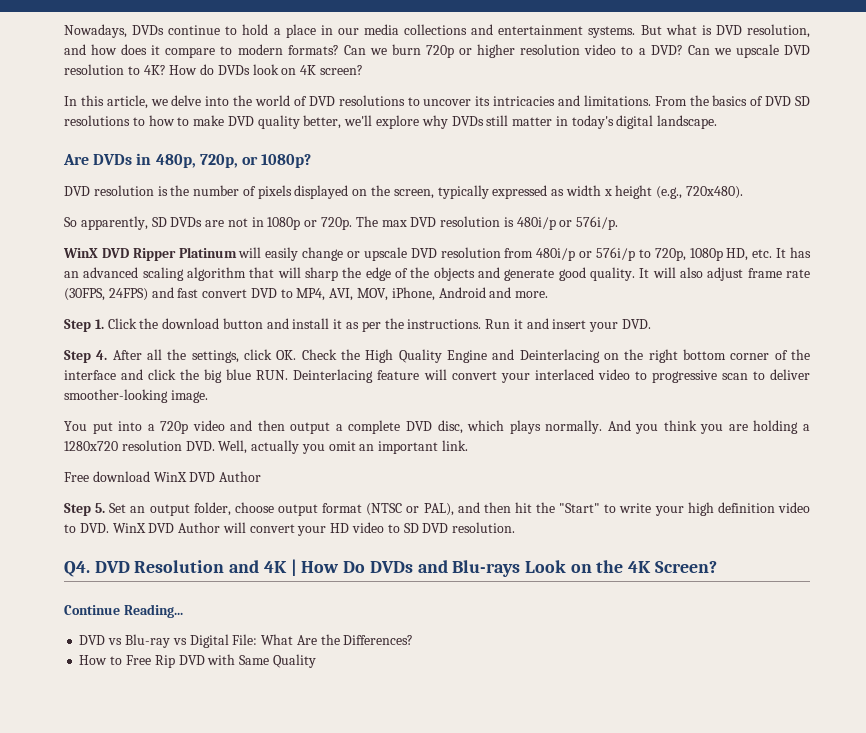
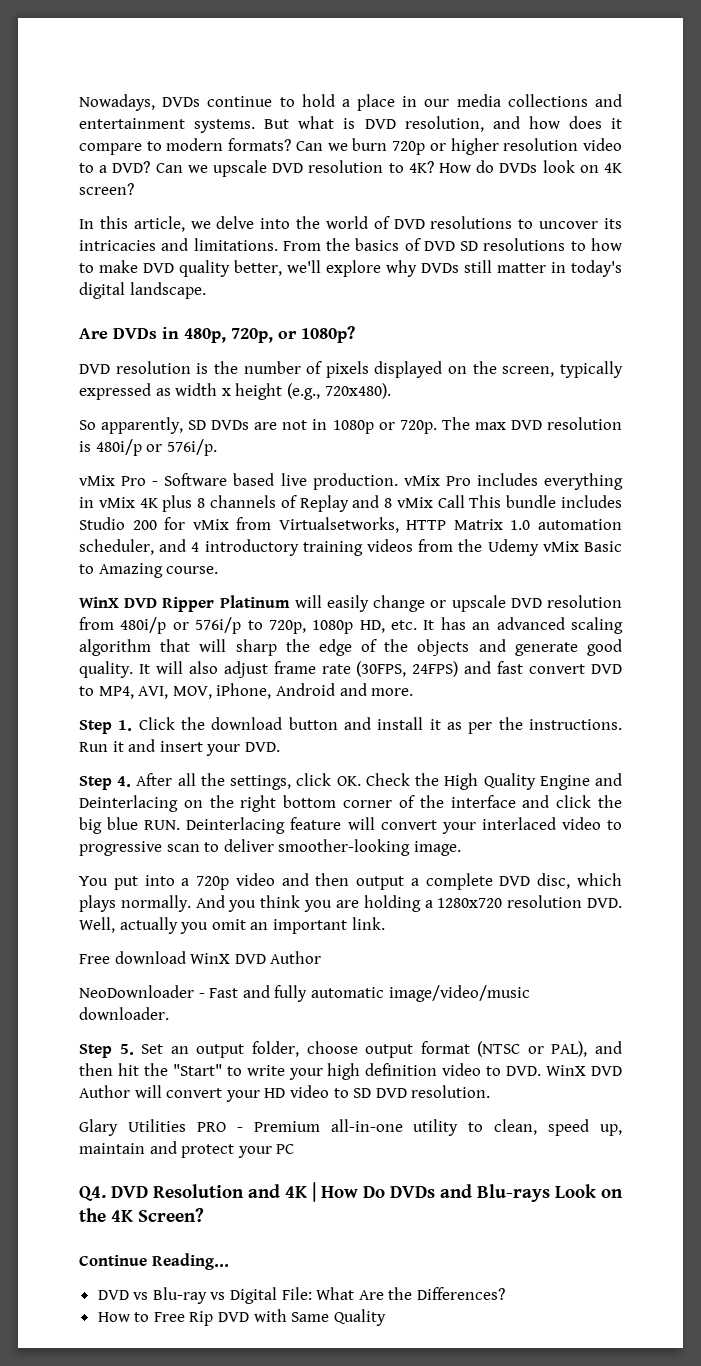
+ vMix Pro - Software based live production. vMix Pro includes everything in vMix 4K plus 8 channels of Replay and 8 vMix Call This bundle includes Studio 200 for vMix from Virtualsetworks, HTTP Matrix 1.0 automation scheduler, and 4 introductory training videos from the Udemy vMix Basic to Amazing course.
+ NeoDownloader - Fast and fully automatic image/video/music downloader.
+ Glary Utilities PRO - Premium all-in-one utility to clean, speed up, maintain and protect your PC

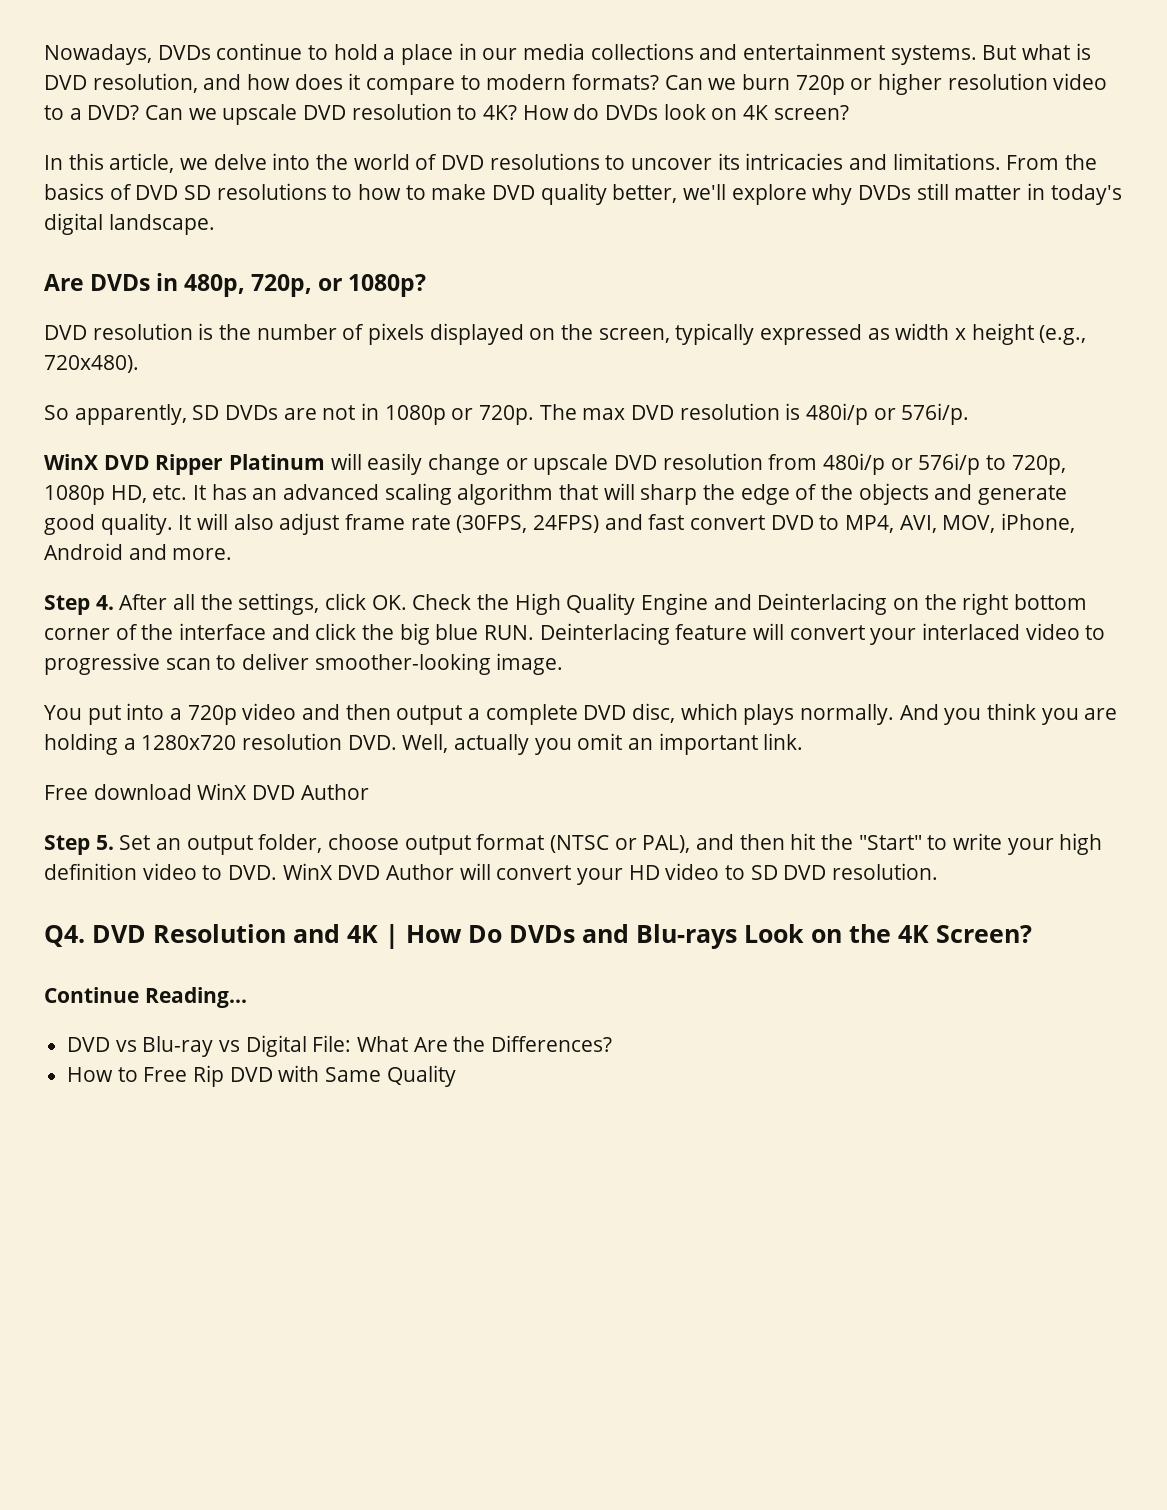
- vMix Pro - Software based live production. vMix Pro includes everything in vMix 4K plus 8 channels of Replay and 8 vMix Call This bundle includes Studio 200 for vMix from Virtualsetworks, HTTP Matrix 1.0 automation scheduler, and 4 introductory training videos from the Udemy vMix Basic to Amazing course.
- Step 1. Click the download button and install it as per the instructions. Run it and insert your DVD.
- NeoDownloader - Fast and fully automatic image/video/music downloader.
- Glary Utilities PRO - Premium all-in-one utility to clean, speed up, maintain and protect your PC

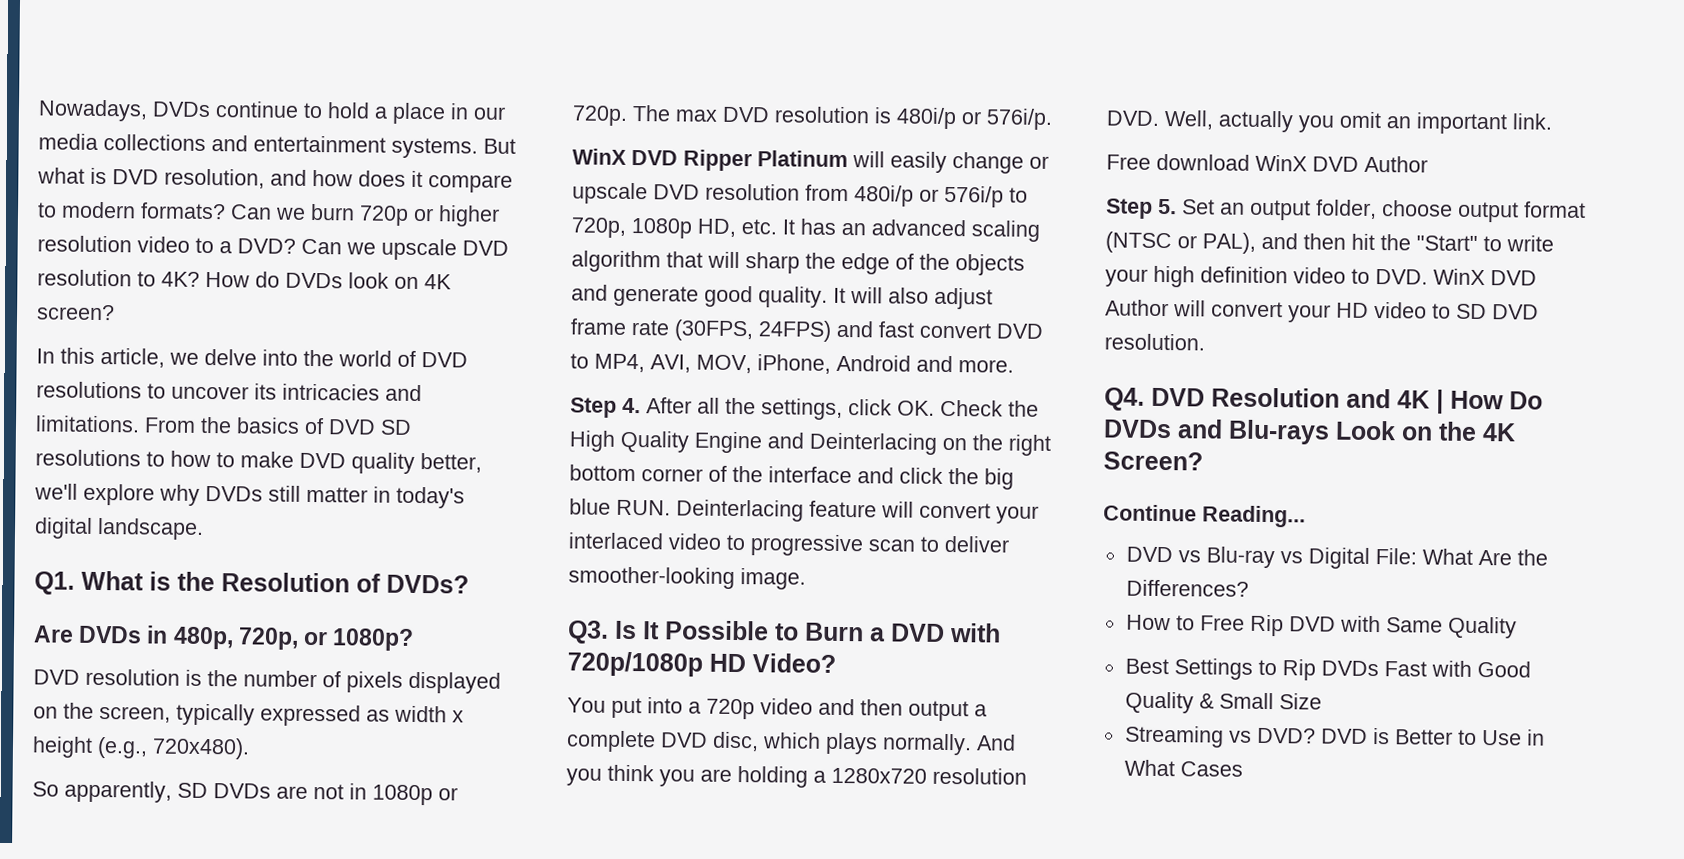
+ Q1. What is the Resolution of DVDs?
+ Q3. Is It Possible to Burn a DVD with 720p/1080p HD Video?
+ Best Settings to Rip DVDs Fast with Good Quality & Small Size
+ Streaming vs DVD? DVD is Better to Use in What Cases

